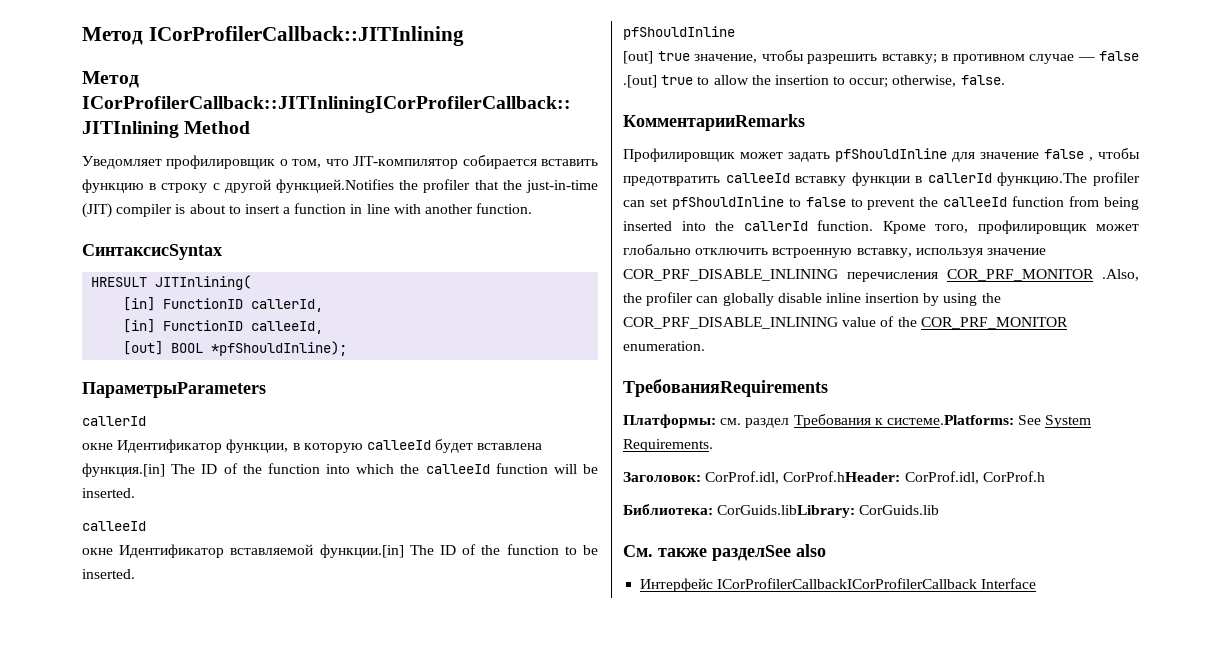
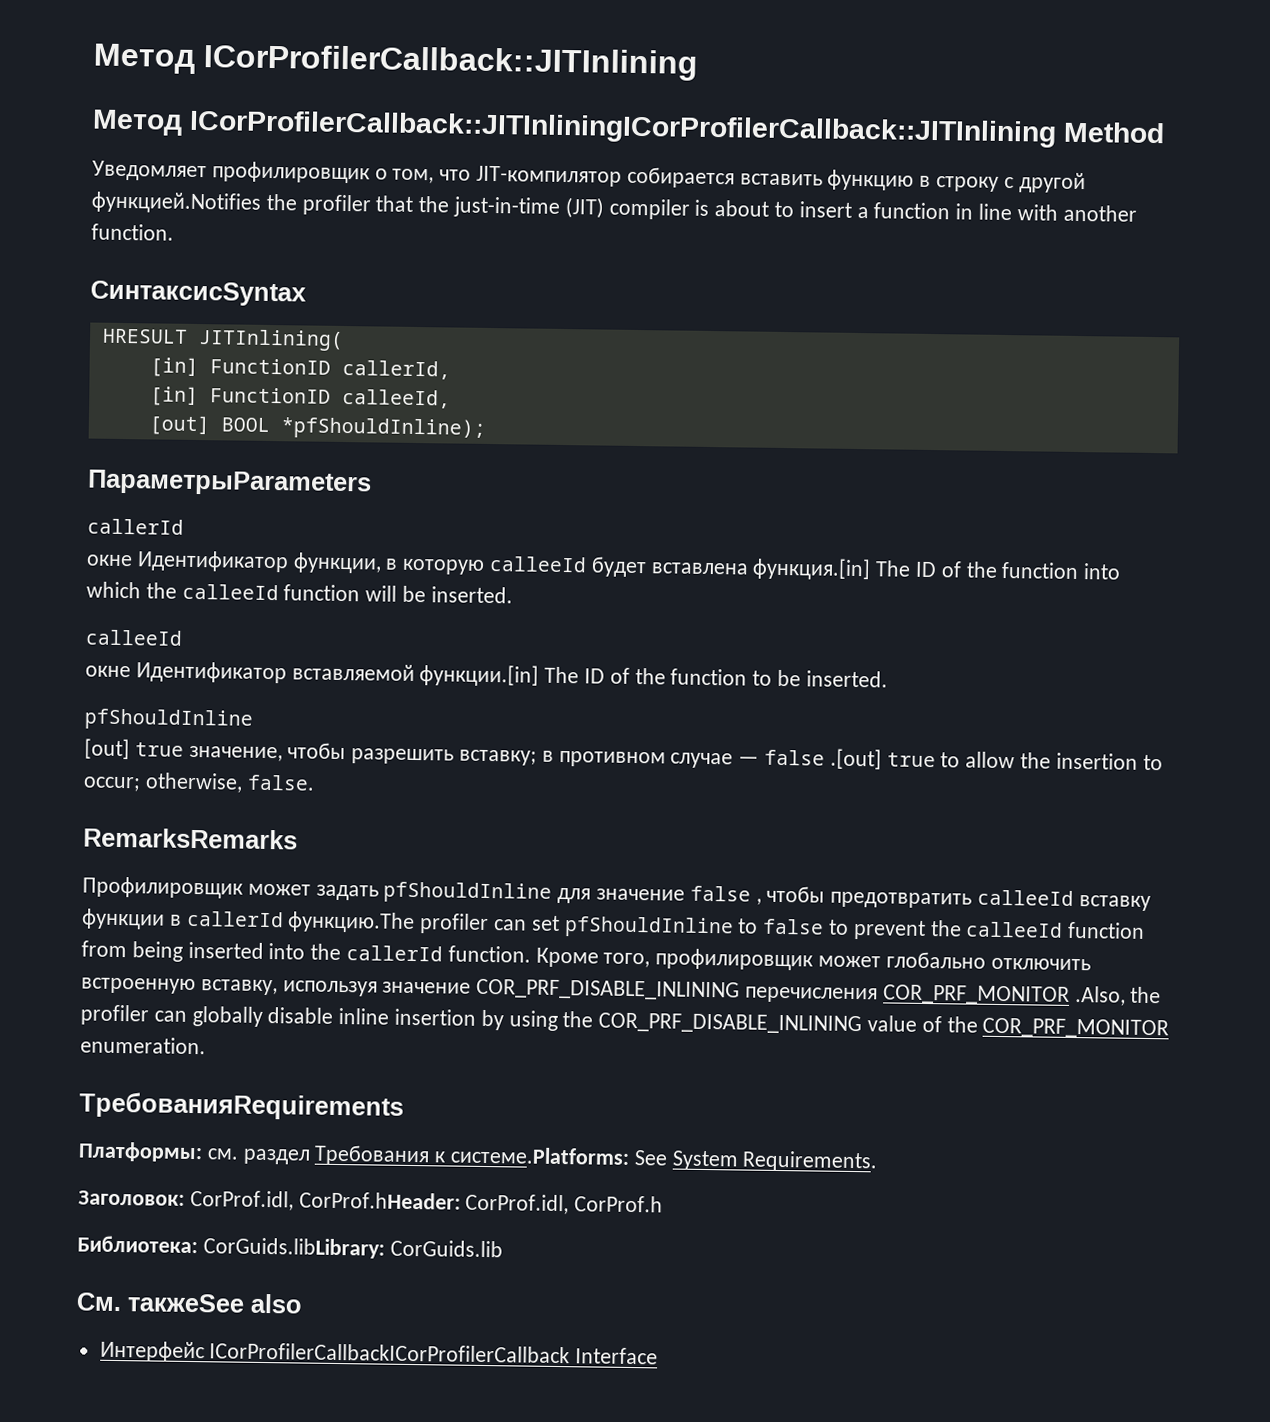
- КомментарииRemarks
+ RemarksRemarks
- См. также разделSee also
+ См. такжеSee also

